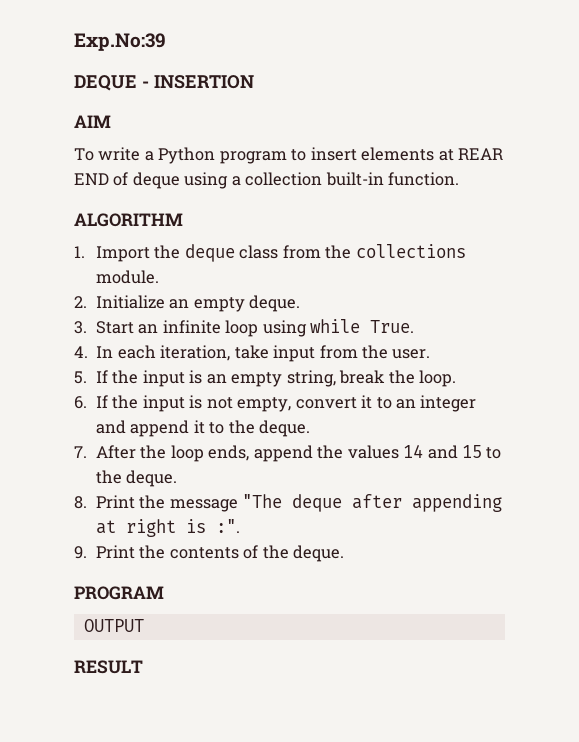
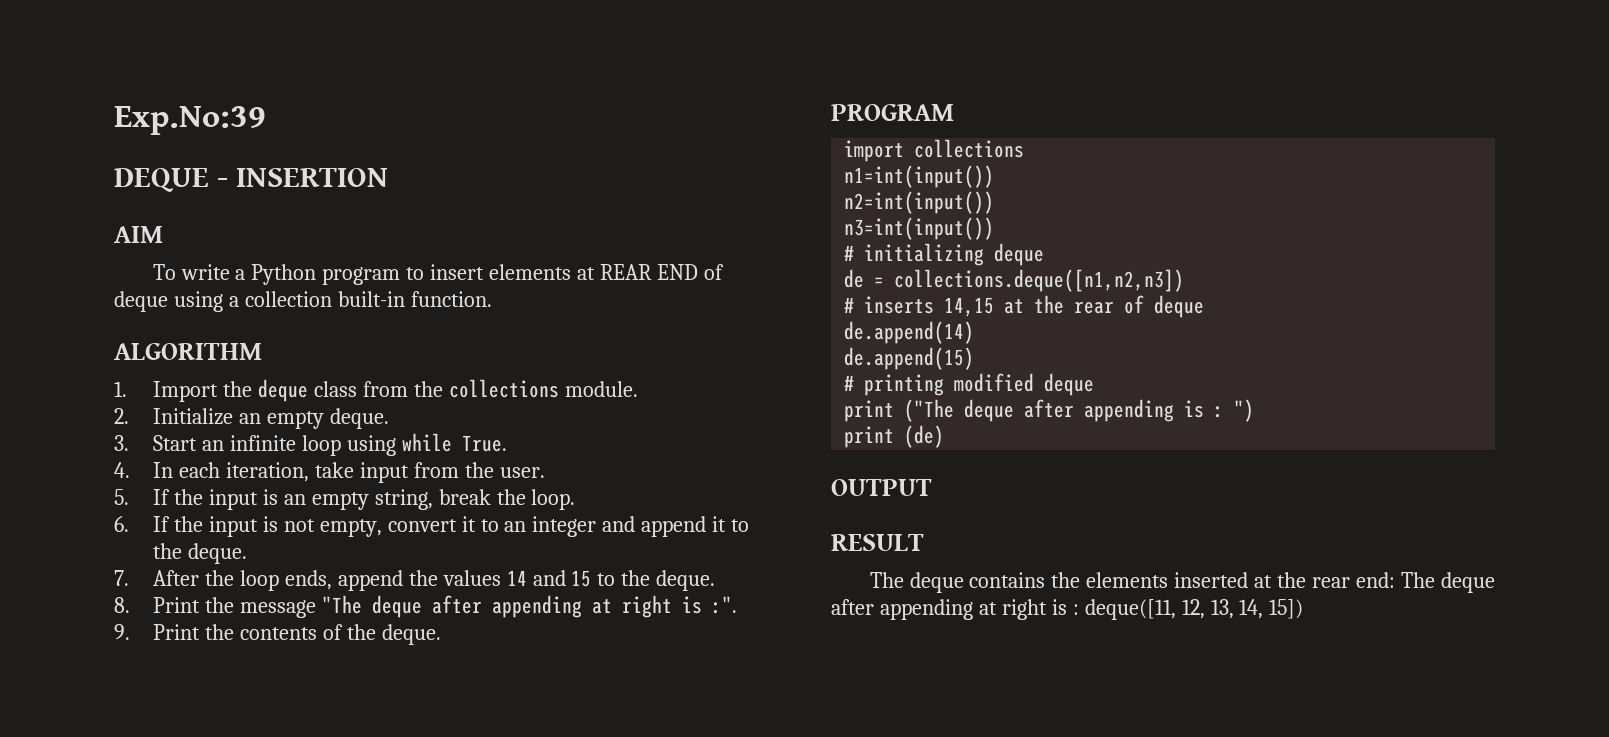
+ import collections
+ n1=int(input())
+ n2=int(input())
+ n3=int(input())
+ # initializing deque
+ de = collections.deque([n1,n2,n3])
+ # inserts 14,15 at the rear of deque
+ de.append(14)
+ de.append(15)
+ # printing modified deque
+ print ("The deque after appending is : ")
+ print (de)
  OUTPUT
  RESULT
+ The deque contains the elements inserted at the rear end: The deque after appending at right is : deque([11, 12, 13, 14, 15])

